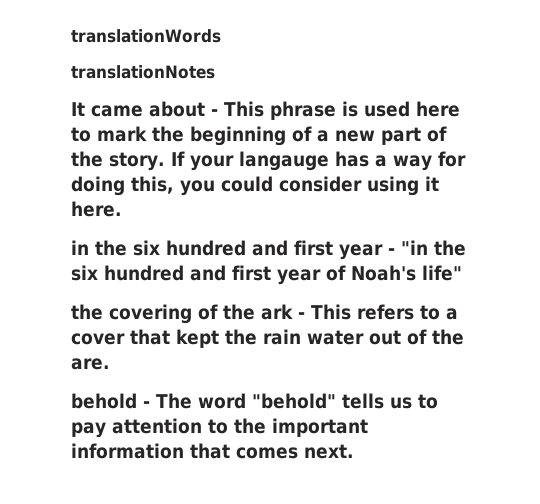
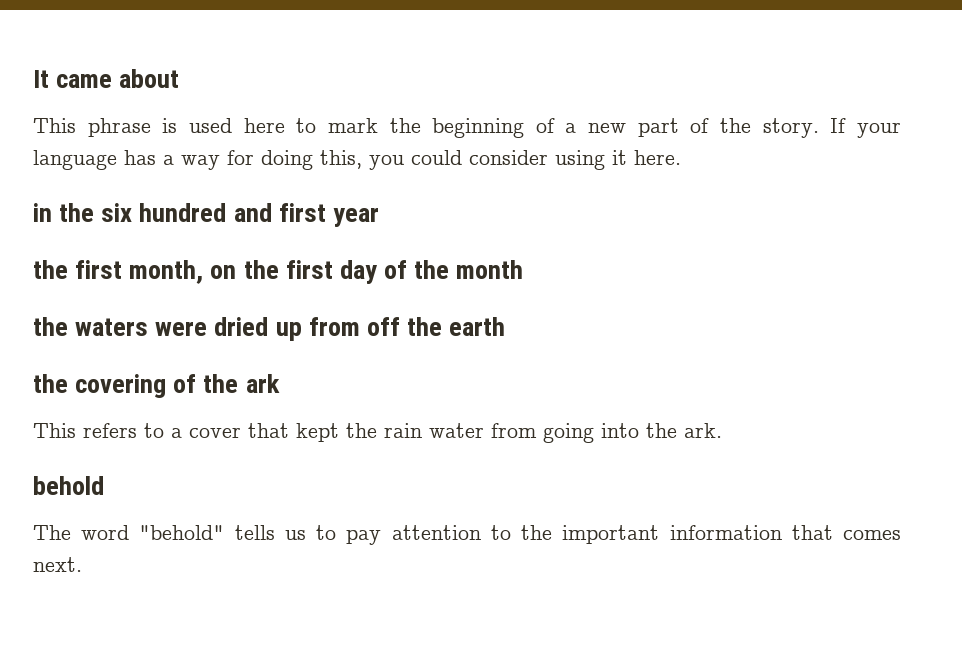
- translationWords
- translationNotes
- It came about - This phrase is used here to mark the beginning of a new part of the story.
+ It came about
+ This phrase is used here to mark the beginning of a new part of the story.
- If your langauge has a way for doing this, you could consider using it here.
+ If your language has a way for doing this, you could consider using it here.
- in the six hundred and first year - "in the six hundred and first year of Noah's life"
+ in the six hundred and first year
+ the first month, on the first day of the month
+ the waters were dried up from off the earth
- the covering of the ark - This refers to a cover that kept the rain water out of the are.
+ the covering of the ark
+ This refers to a cover that kept the rain water from going into the ark.
- behold - The word "behold" tells us to pay attention to the important information that comes next.
+ behold
+ The word "behold" tells us to pay attention to the important information that comes next.

